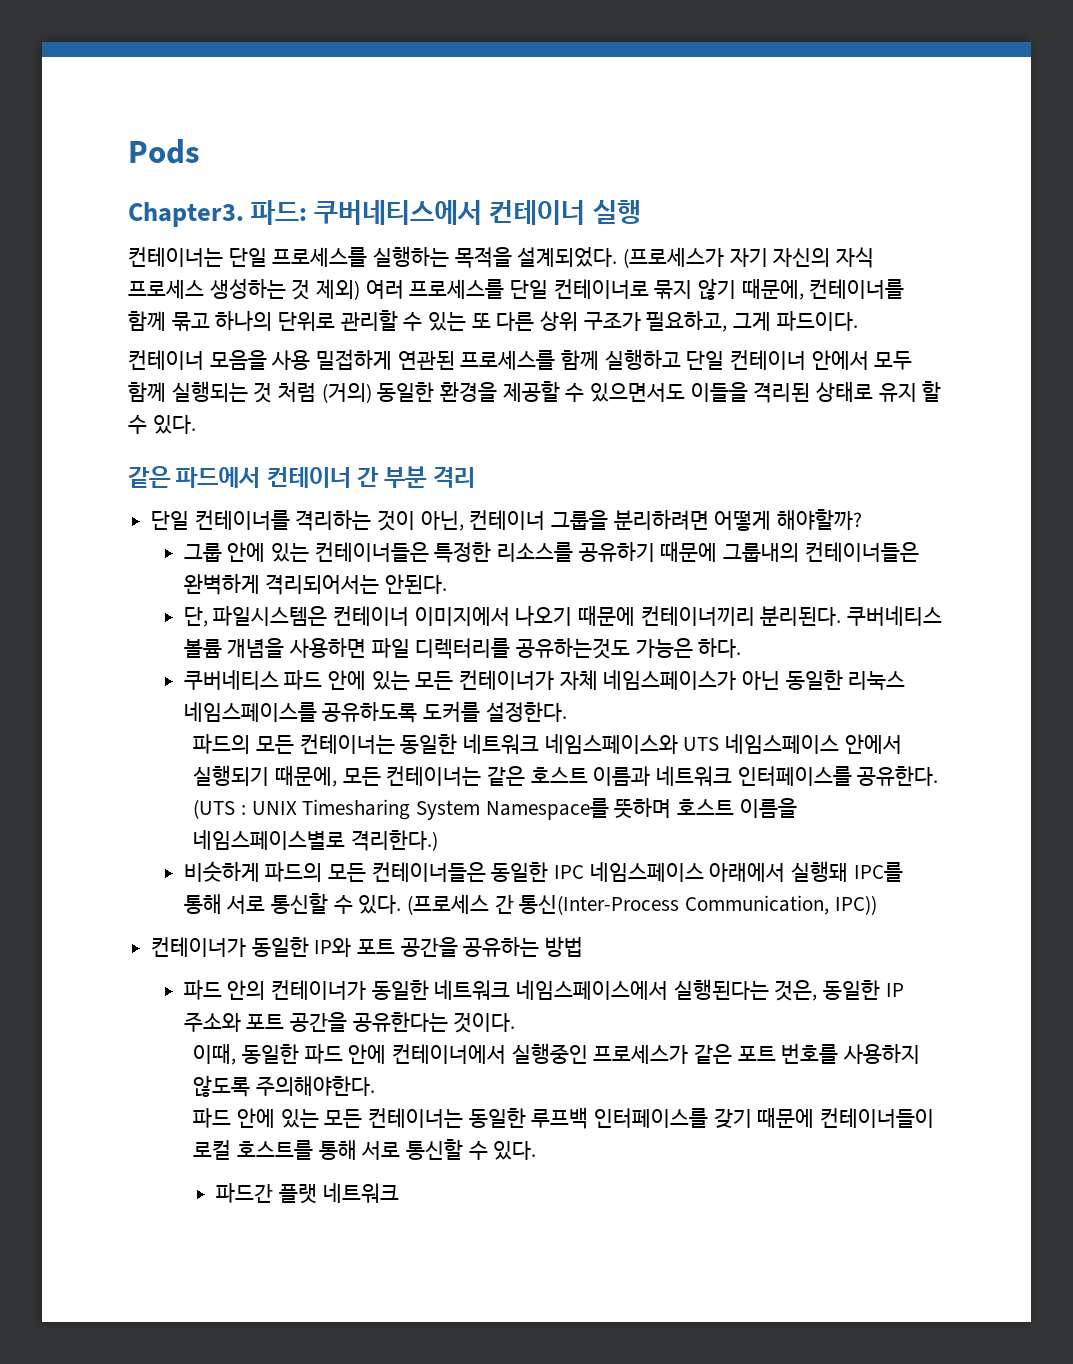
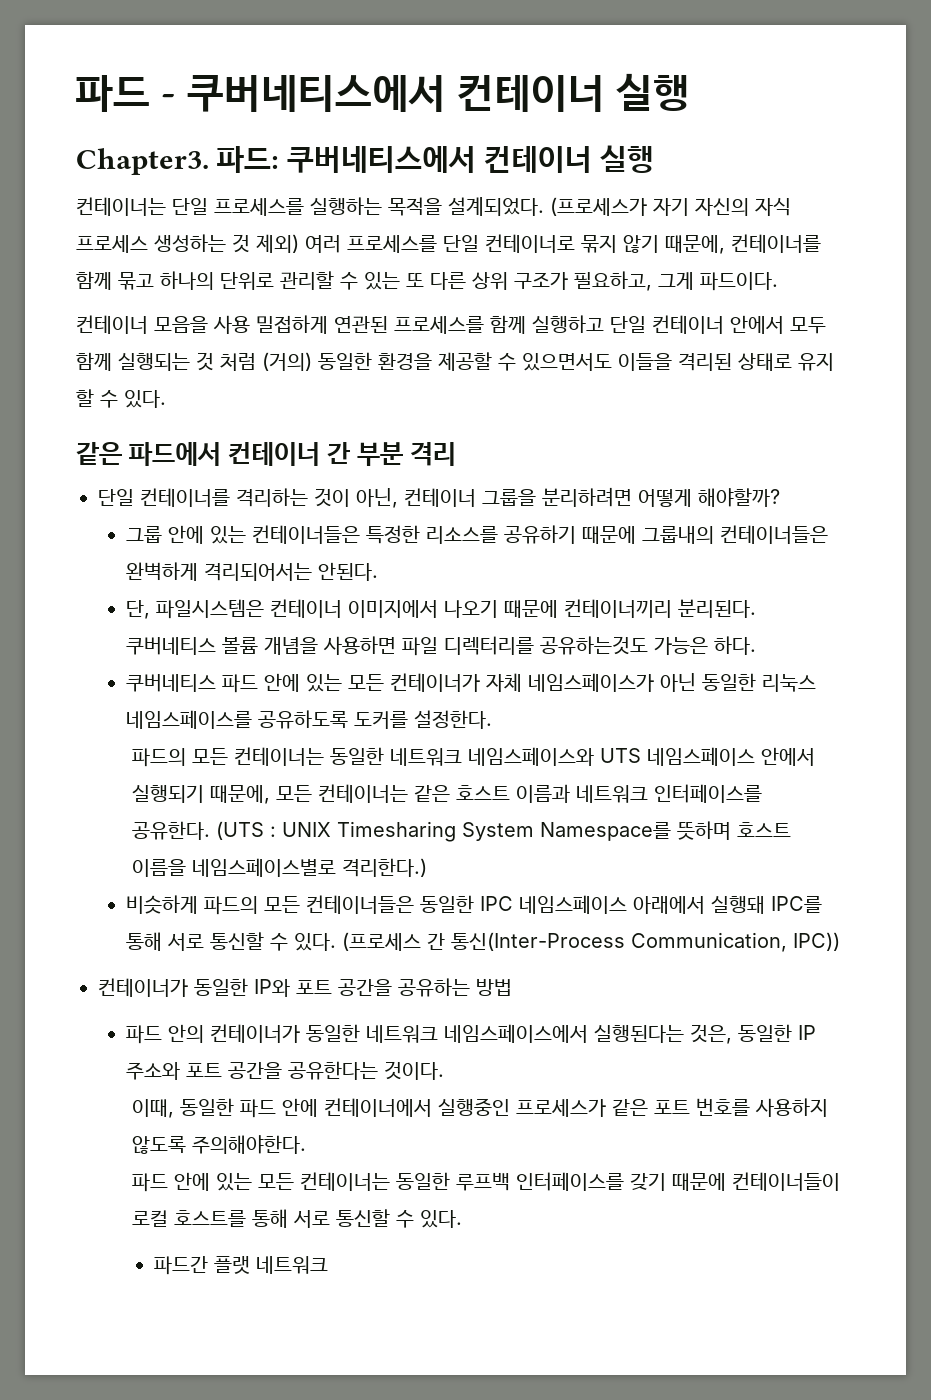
- Pods
+ 파드 - 쿠버네티스에서 컨테이너 실행

